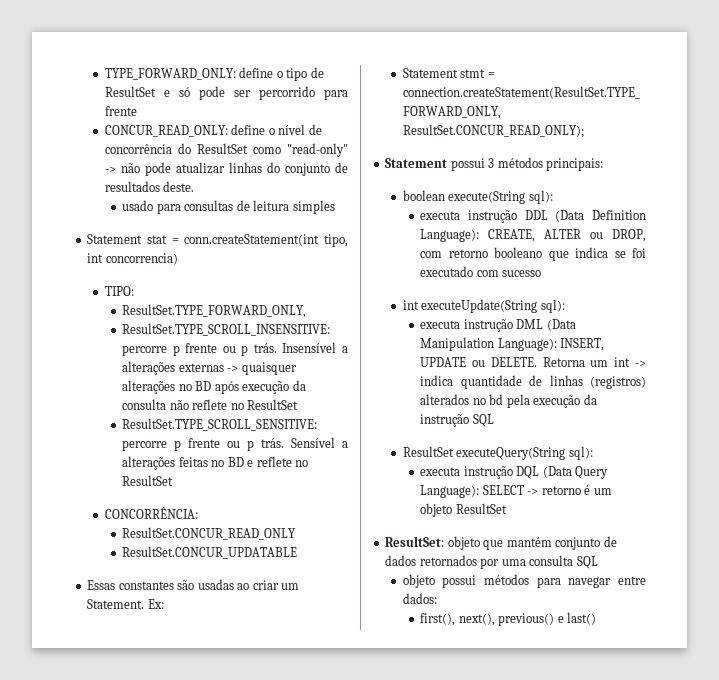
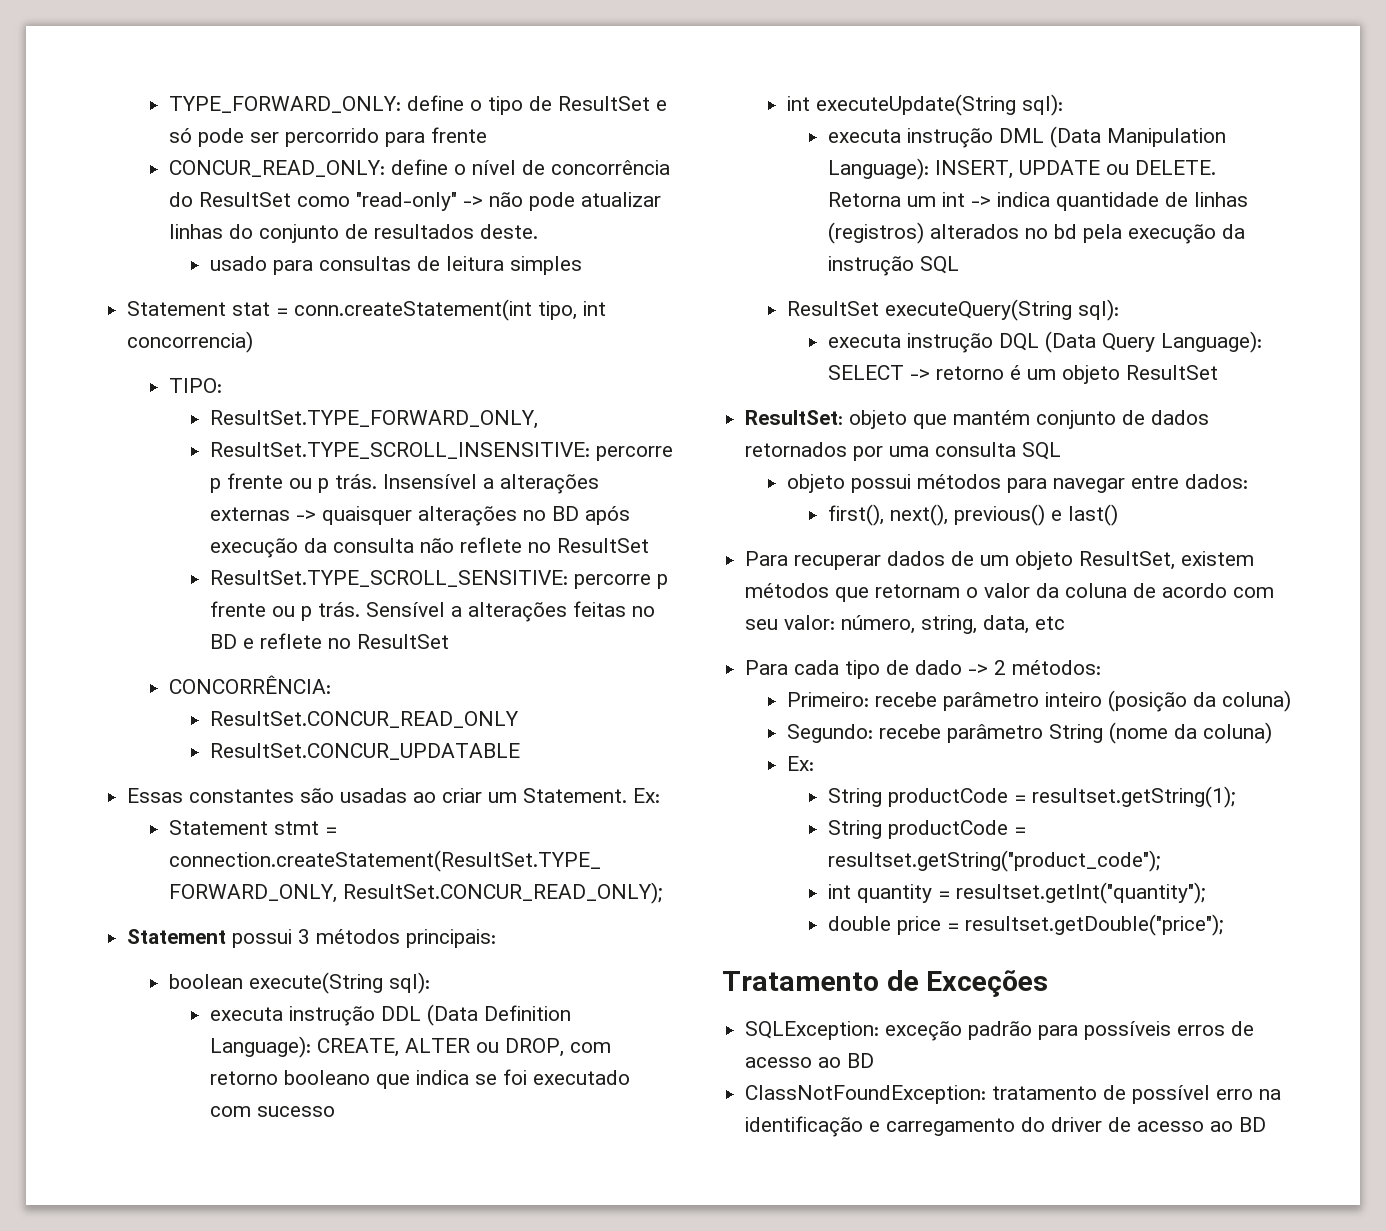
+ Para recuperar dados de um objeto ResultSet, existem métodos que retornam o valor da coluna de acordo com seu valor: número, string, data, etc
+ Para cada tipo de dado -> 2 métodos:
+ Primeiro: recebe parâmetro inteiro (posição da coluna)
+ Segundo: recebe parâmetro String (nome da coluna)
+ Ex:
+ String productCode = resultset.getString(1);
+ String productCode = resultset.getString("product_code");
+ int quantity = resultset.getInt("quantity");
+ double price = resultset.getDouble("price");
+ Tratamento de Exceções
+ SQLException: exceção padrão para possíveis erros de acesso ao BD
+ ClassNotFoundException: tratamento de possível erro na identificação e carregamento do driver de acesso ao BD

